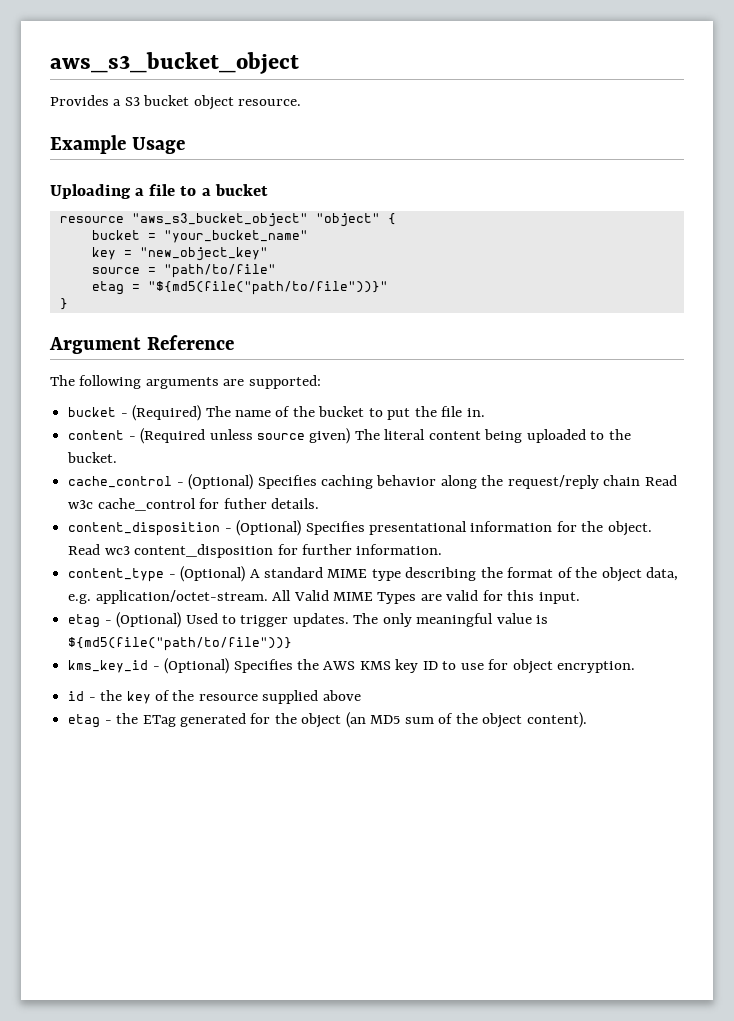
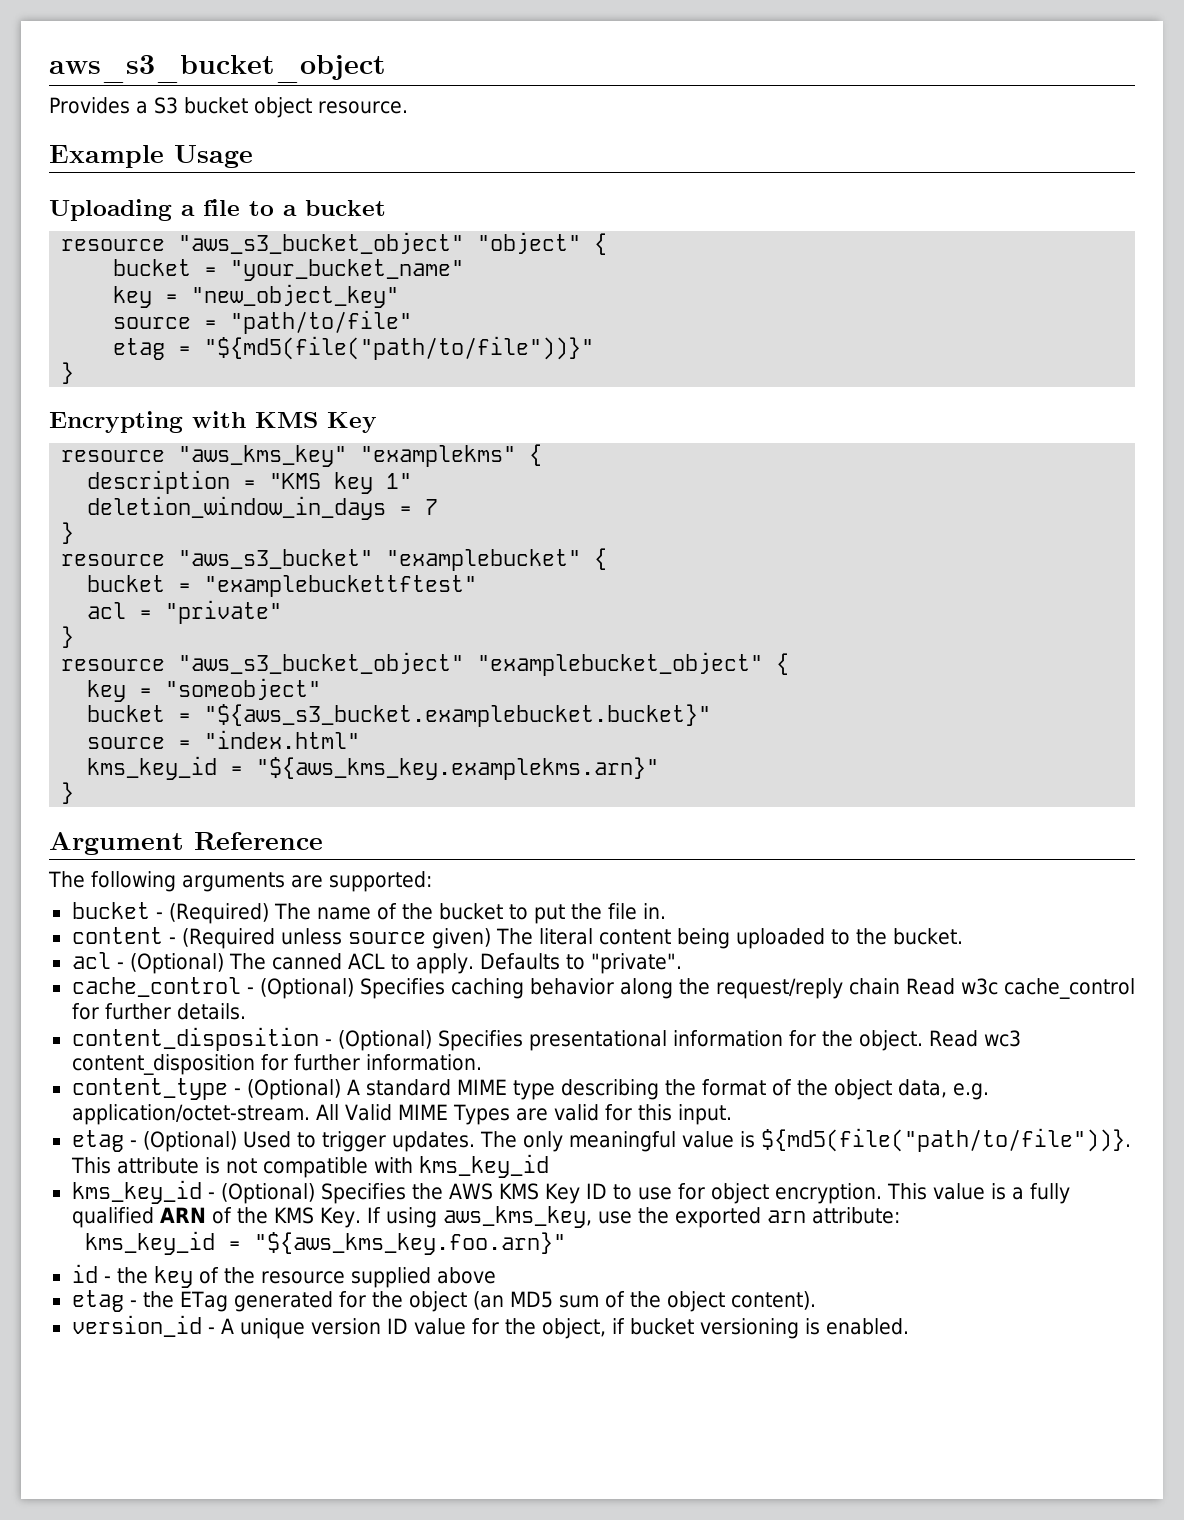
+ Encrypting with KMS Key
+ resource "aws_kms_key" "examplekms" {
+ description = "KMS key 1"
+ deletion_window_in_days = 7
+ }
+ resource "aws_s3_bucket" "examplebucket" {
+ bucket = "examplebuckettftest"
+ acl = "private"
+ }
+ resource "aws_s3_bucket_object" "examplebucket_object" {
+ key = "someobject"
+ bucket = "${aws_s3_bucket.examplebucket.bucket}"
+ source = "index.html"
+ kms_key_id = "${aws_kms_key.examplekms.arn}"
+ }
+ acl - (Optional) The canned ACL to apply. Defaults to "private".
- cache_control - (Optional) Specifies caching behavior along the request/reply chain Read w3c cache_control for futher details.
+ cache_control - (Optional) Specifies caching behavior along the request/reply chain Read w3c cache_control for further details.
- The only meaningful value is ${md5(file("path/to/file"))}
+ The only meaningful value is ${md5(file("path/to/file"))}. This attribute is not compatible with kms_key_id
- kms_key_id - (Optional) Specifies the AWS KMS key ID to use for object encryption.
+ kms_key_id - (Optional) Specifies the AWS KMS Key ID to use for object encryption. This value is a fully qualified ARN of the KMS Key. If using aws_kms_key, use the exported arn attribute:
+ kms_key_id = "${aws_kms_key.foo.arn}"
+ version_id - A unique version ID value for the object, if bucket versioning is enabled.

